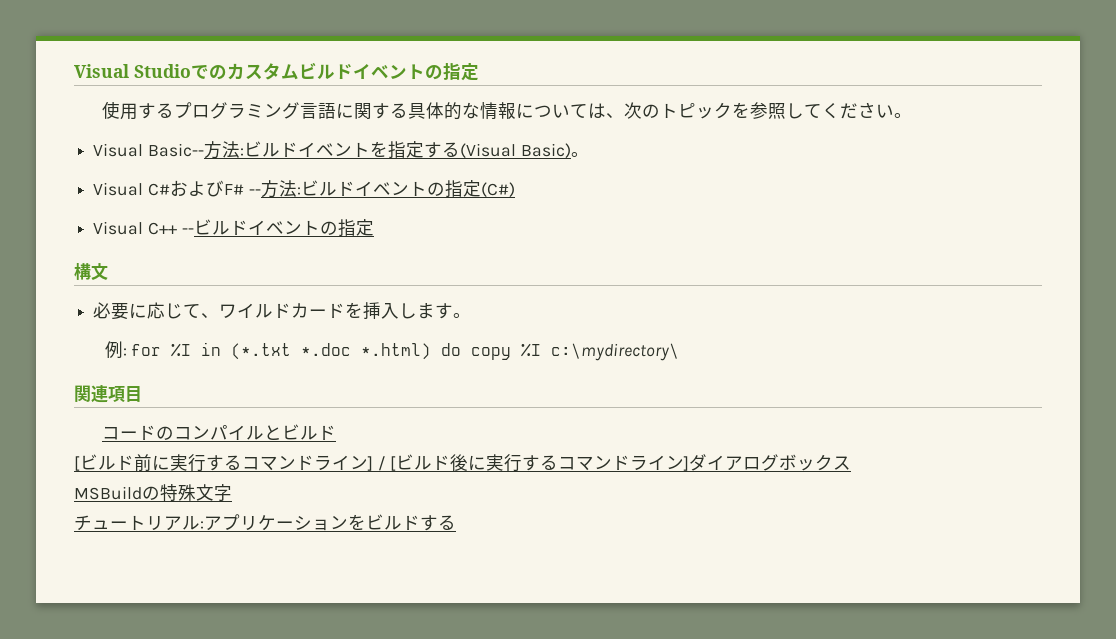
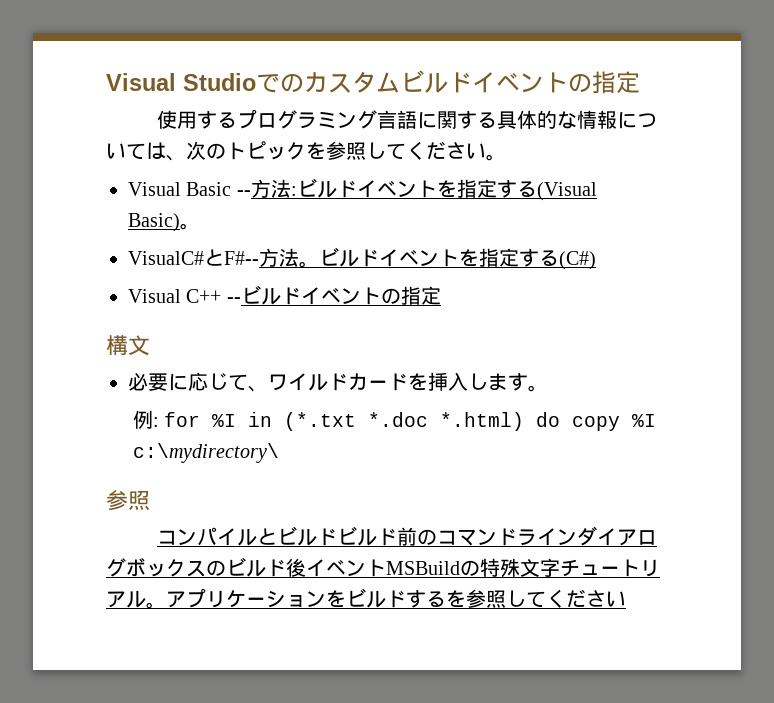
- Visual Basic--方法:ビルドイベントを指定する(Visual Basic)。
+ Visual Basic --方法:ビルドイベントを指定する(Visual Basic)。
- Visual C#およびF# --方法:ビルドイベントの指定(C#)
+ VisualC#とF#--方法。ビルドイベントを指定する(C#)
  例: for %I in (*.txt *.doc *.html) do copy %I c:\mydirectory\
- 関連項目
- コードのコンパイルとビルド
- [ビルド前に実行するコマンドライン] / [ビルド後に実行するコマンドライン]ダイアログボックス
- MSBuildの特殊文字
- チュートリアル:アプリケーションをビルドする
+ 参照
+ コンパイルとビルドビルド前のコマンドラインダイアログボックスのビルド後イベントMSBuildの特殊文字チュートリアル。アプリケーションをビルドするを参照してください

